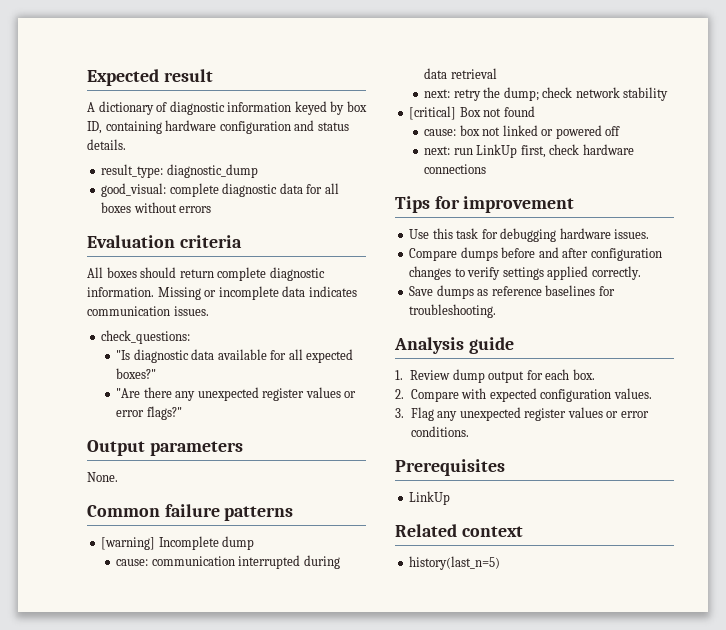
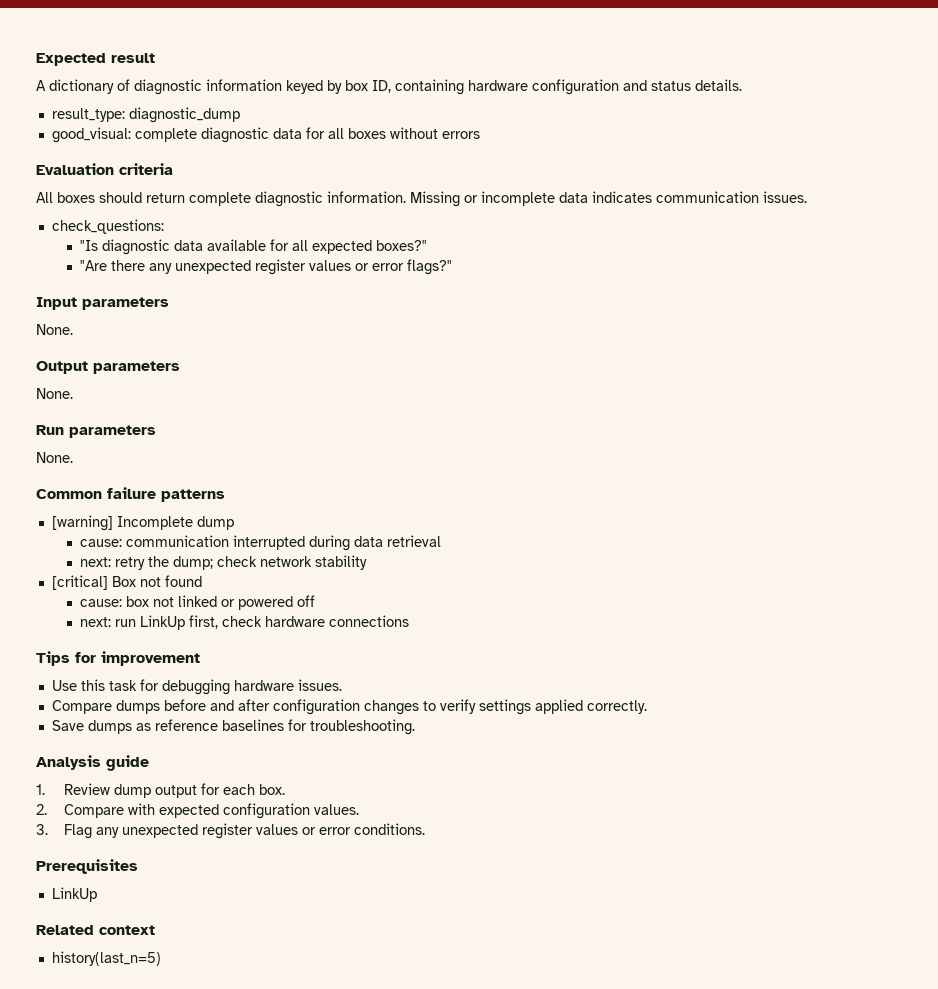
+ Input parameters
+ None.
+ Run parameters
+ None.

